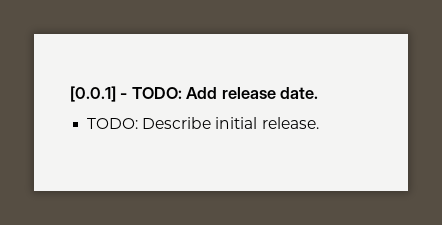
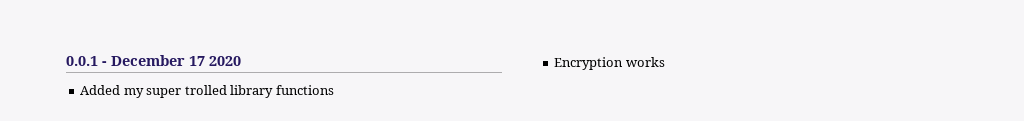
- [0.0.1] - TODO: Add release date.
- TODO: Describe initial release.
+ 0.0.1 - December 17 2020
+ Added my super trolled library functions
+ Encryption works

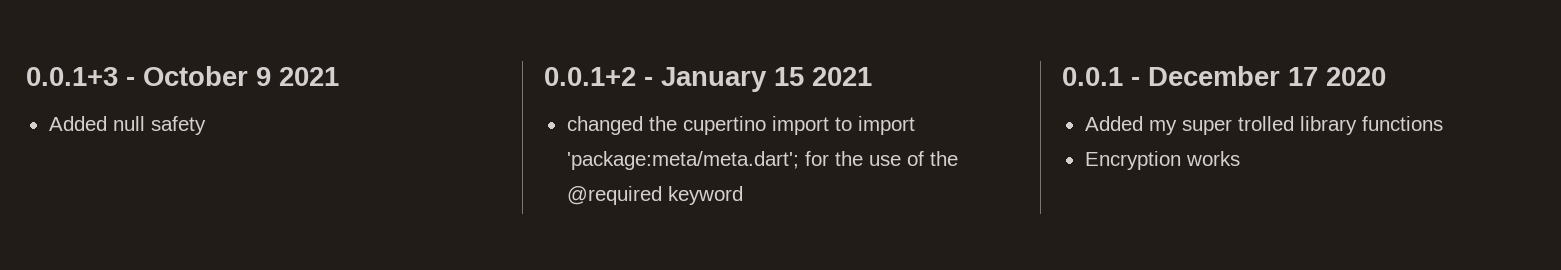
+ 0.0.1+3 - October 9 2021
+ Added null safety
+ 0.0.1+2 - January 15 2021
+ changed the cupertino import to import 'package:meta/meta.dart'; for the use of the @required keyword

